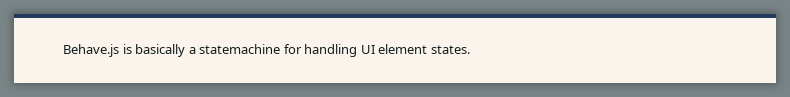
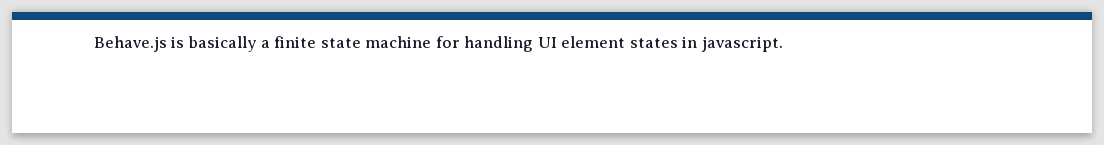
- Behave.js is basically a statemachine for handling UI element states.
+ Behave.js is basically a finite state machine for handling UI element states in javascript.

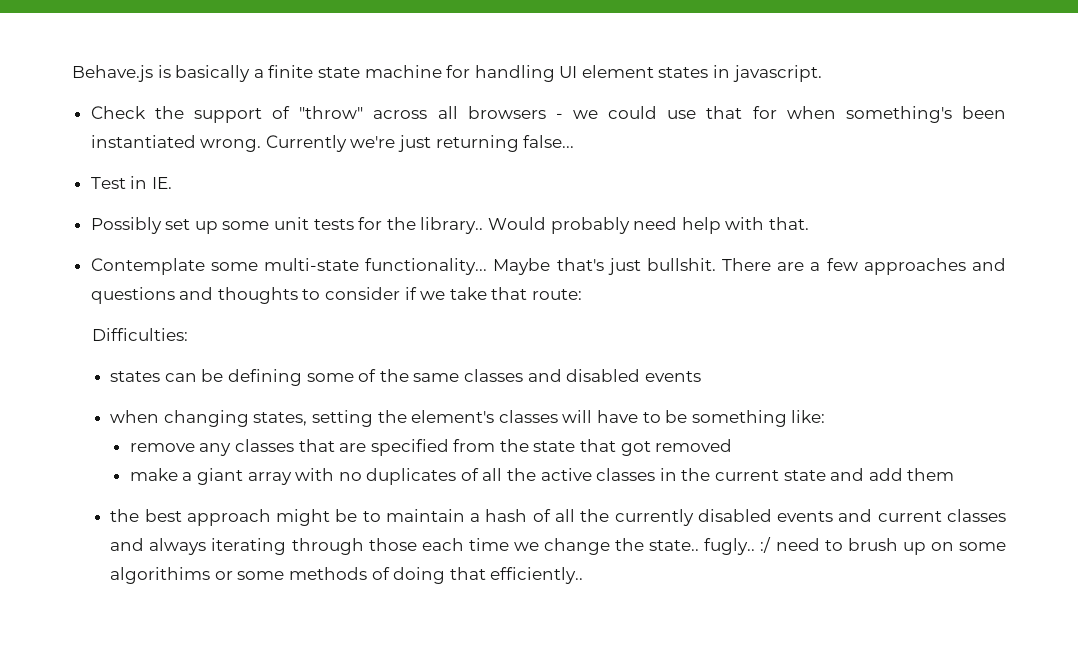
+ Check the support of "throw" across all browsers - we could use that for when something's been instantiated wrong. Currently we're just returning false...
+ Test in IE.
+ Possibly set up some unit tests for the library.. Would probably need help with that.
+ Contemplate some multi-state functionality... Maybe that's just bullshit. There are a few approaches and questions and thoughts to consider if we take that route:
+ Difficulties:
+ states can be defining some of the same classes and disabled events
+ when changing states, setting the element's classes will have to be something like:
+ remove any classes that are specified from the state that got removed
+ make a giant array with no duplicates of all the active classes in the current state and add them
+ the best approach might be to maintain a hash of all the currently disabled events and current classes and always iterating through those each time we change the state.. fugly.. :/ need to brush up on some algorithims or some methods of doing that efficiently..

